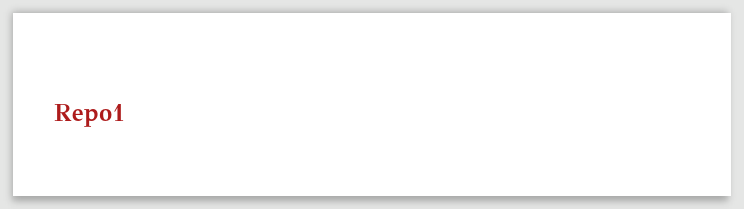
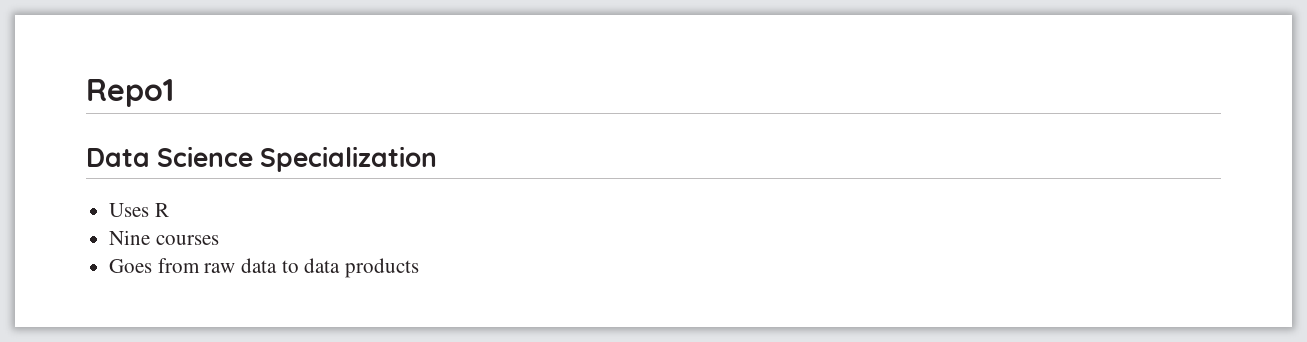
+ Data Science Specialization
+ Uses R
+ Nine courses
+ Goes from raw data to data products

